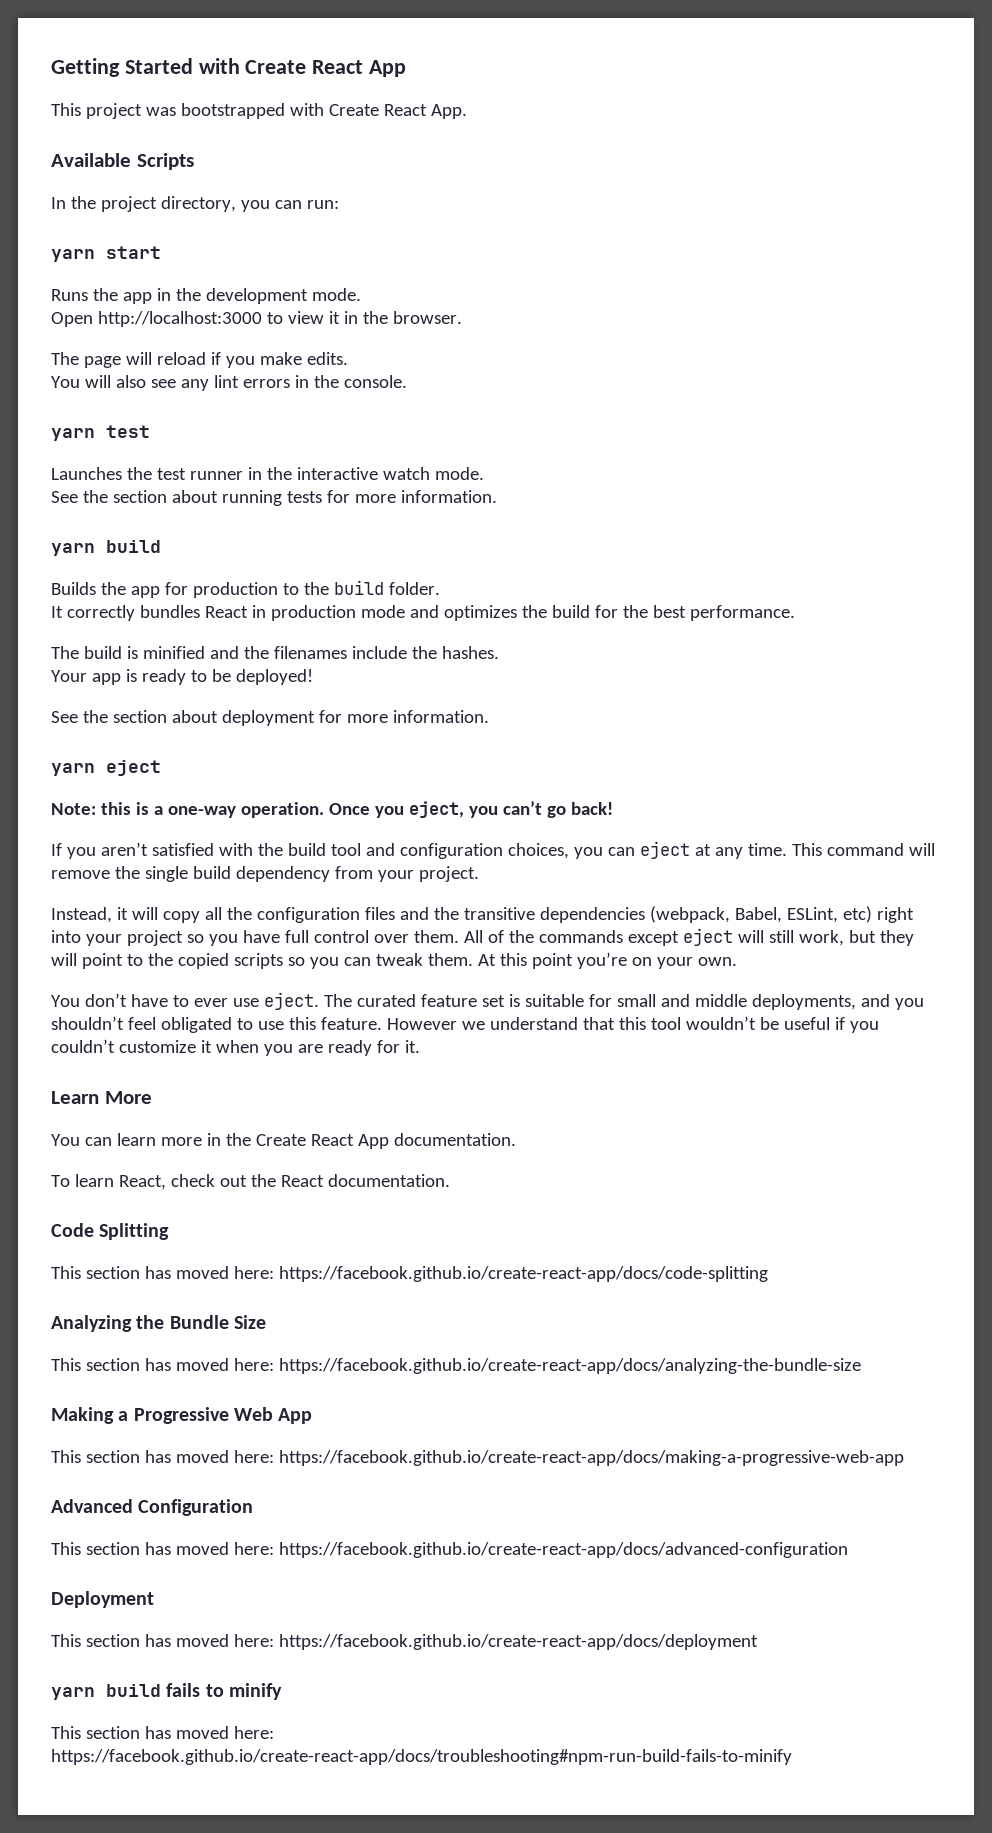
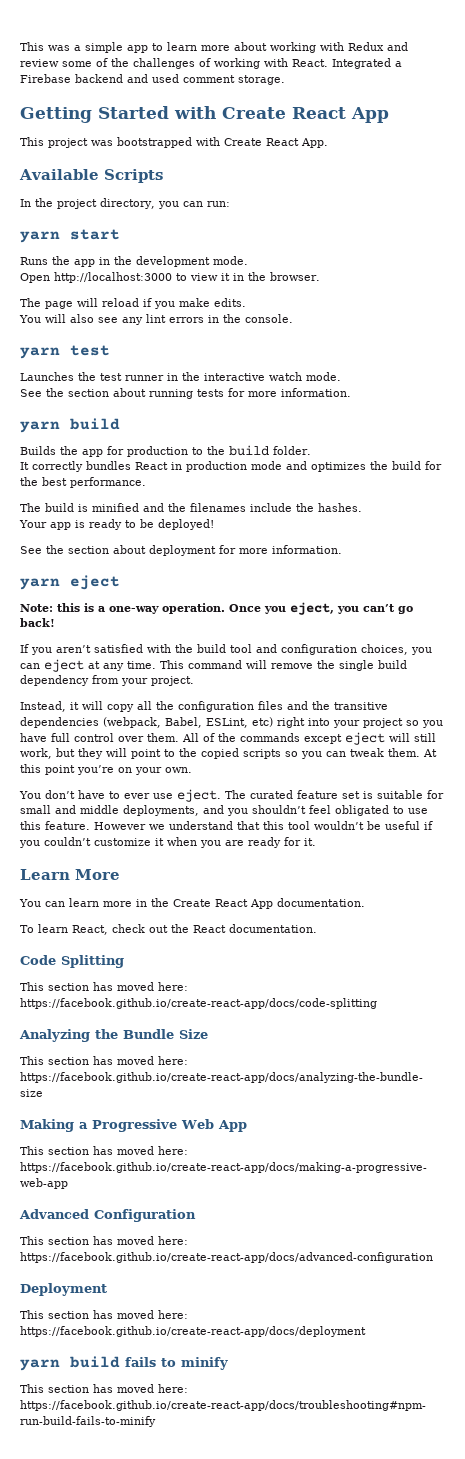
+ This was a simple app to learn more about working with Redux and review some of the challenges of working with React. Integrated a Firebase backend and used comment storage.

